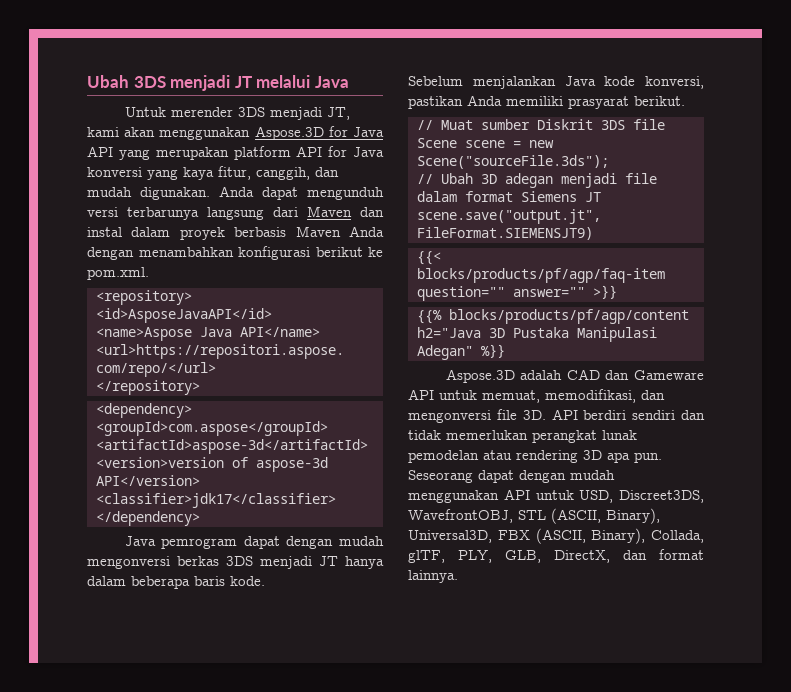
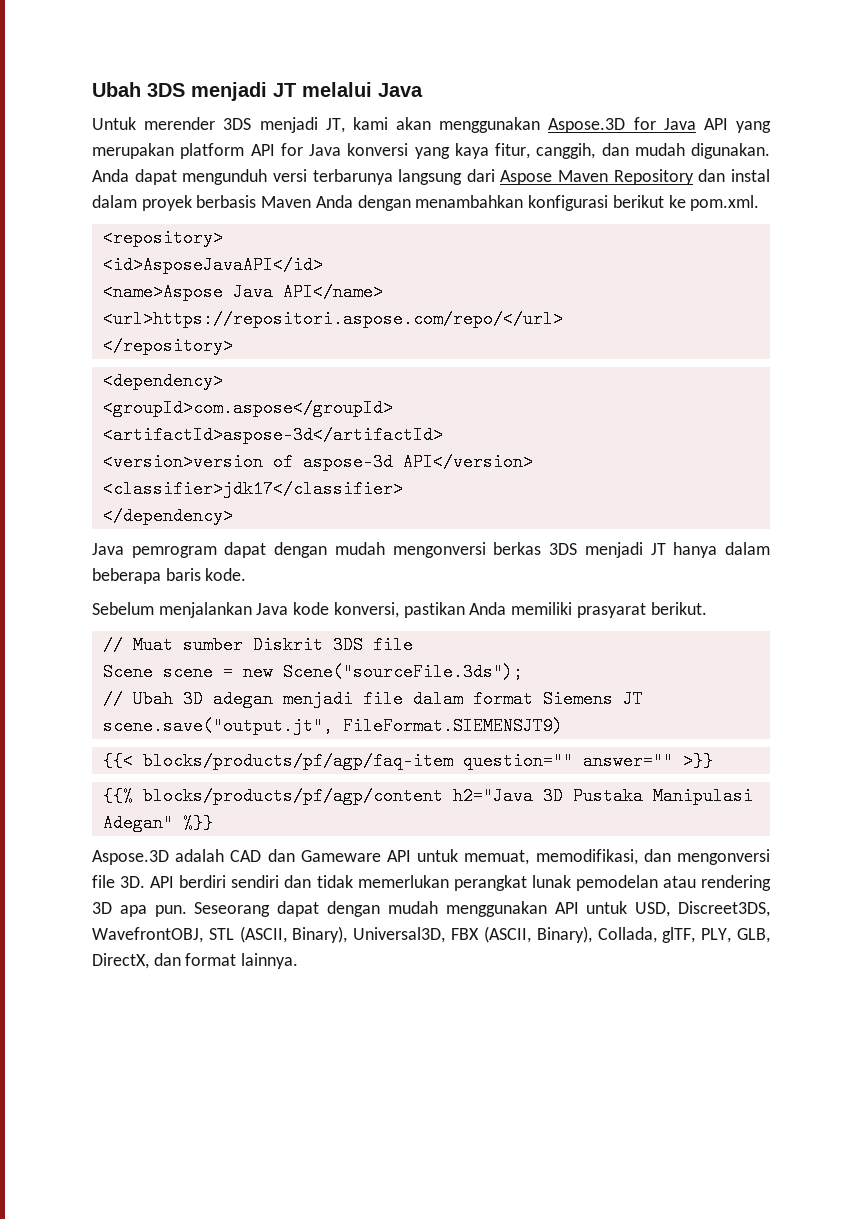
- Anda dapat mengunduh versi terbarunya langsung dari Maven dan instal dalam proyek berbasis Maven Anda dengan menambahkan konfigurasi berikut ke pom.xml.
+ Anda dapat mengunduh versi terbarunya langsung dari Aspose Maven Repository dan instal dalam proyek berbasis Maven Anda dengan menambahkan konfigurasi berikut ke pom.xml.

